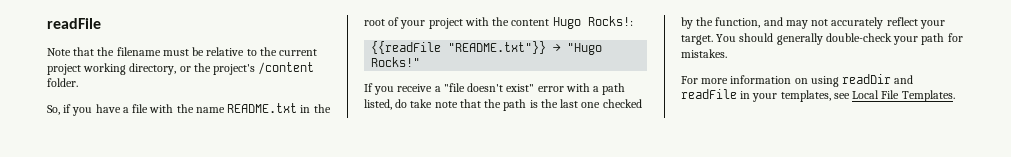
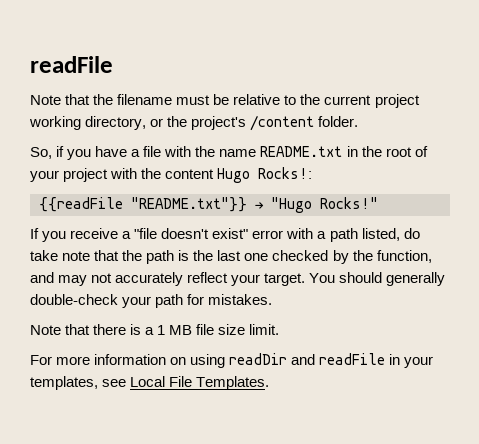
+ Note that there is a 1 MB file size limit.

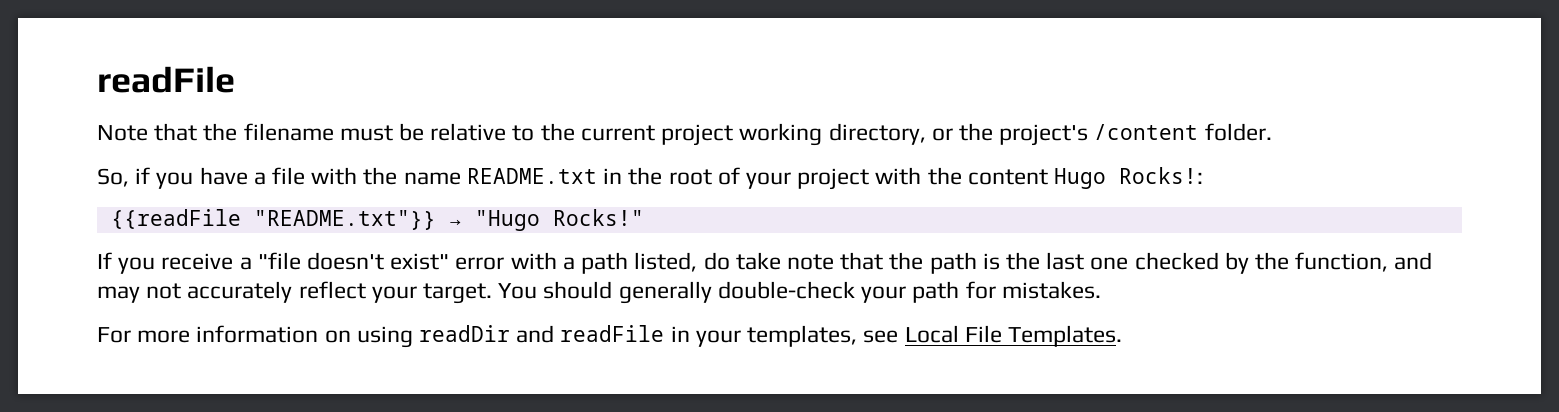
- Note that there is a 1 MB file size limit.

